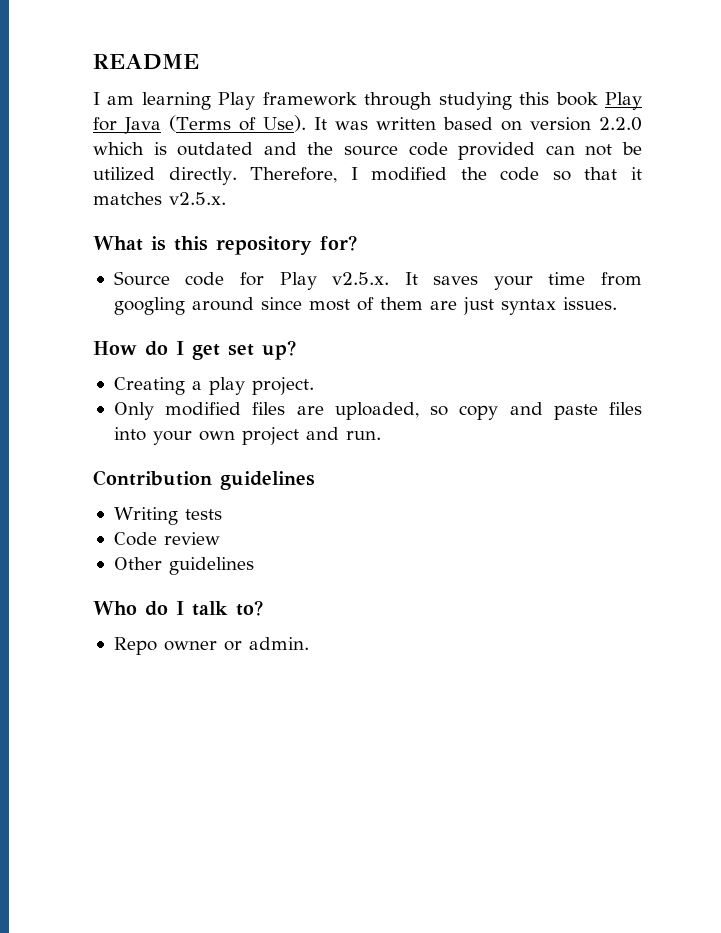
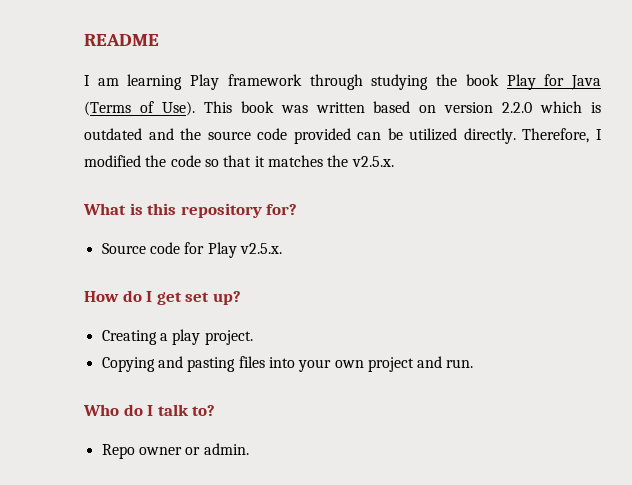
- I am learning Play framework through studying this book Play for Java (Terms of Use).
+ I am learning Play framework through studying the book Play for Java (Terms of Use).
- It was written based on version 2.2.0 which is outdated and the source code provided can not be utilized directly.
+ This book was written based on version 2.2.0 which is outdated and the source code provided can be utilized directly.
- Therefore, I modified the code so that it matches v2.5.x.
+ Therefore, I modified the code so that it matches the v2.5.x.
- Source code for Play v2.5.x. It saves your time from googling around since most of them are just syntax issues.
+ Source code for Play v2.5.x.
- Only modified files are uploaded, so copy and paste files into your own project and run.
+ Copying and pasting files into your own project and run.
- Contribution guidelines
- Writing tests
- Code review
- Other guidelines

